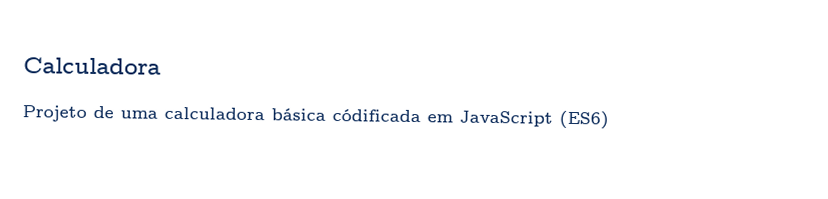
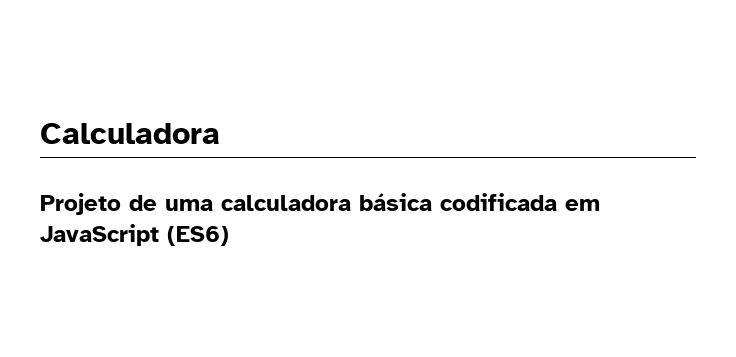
- Projeto de uma calculadora básica códificada em JavaScript (ES6)
+ Projeto de uma calculadora básica codificada em JavaScript (ES6)

